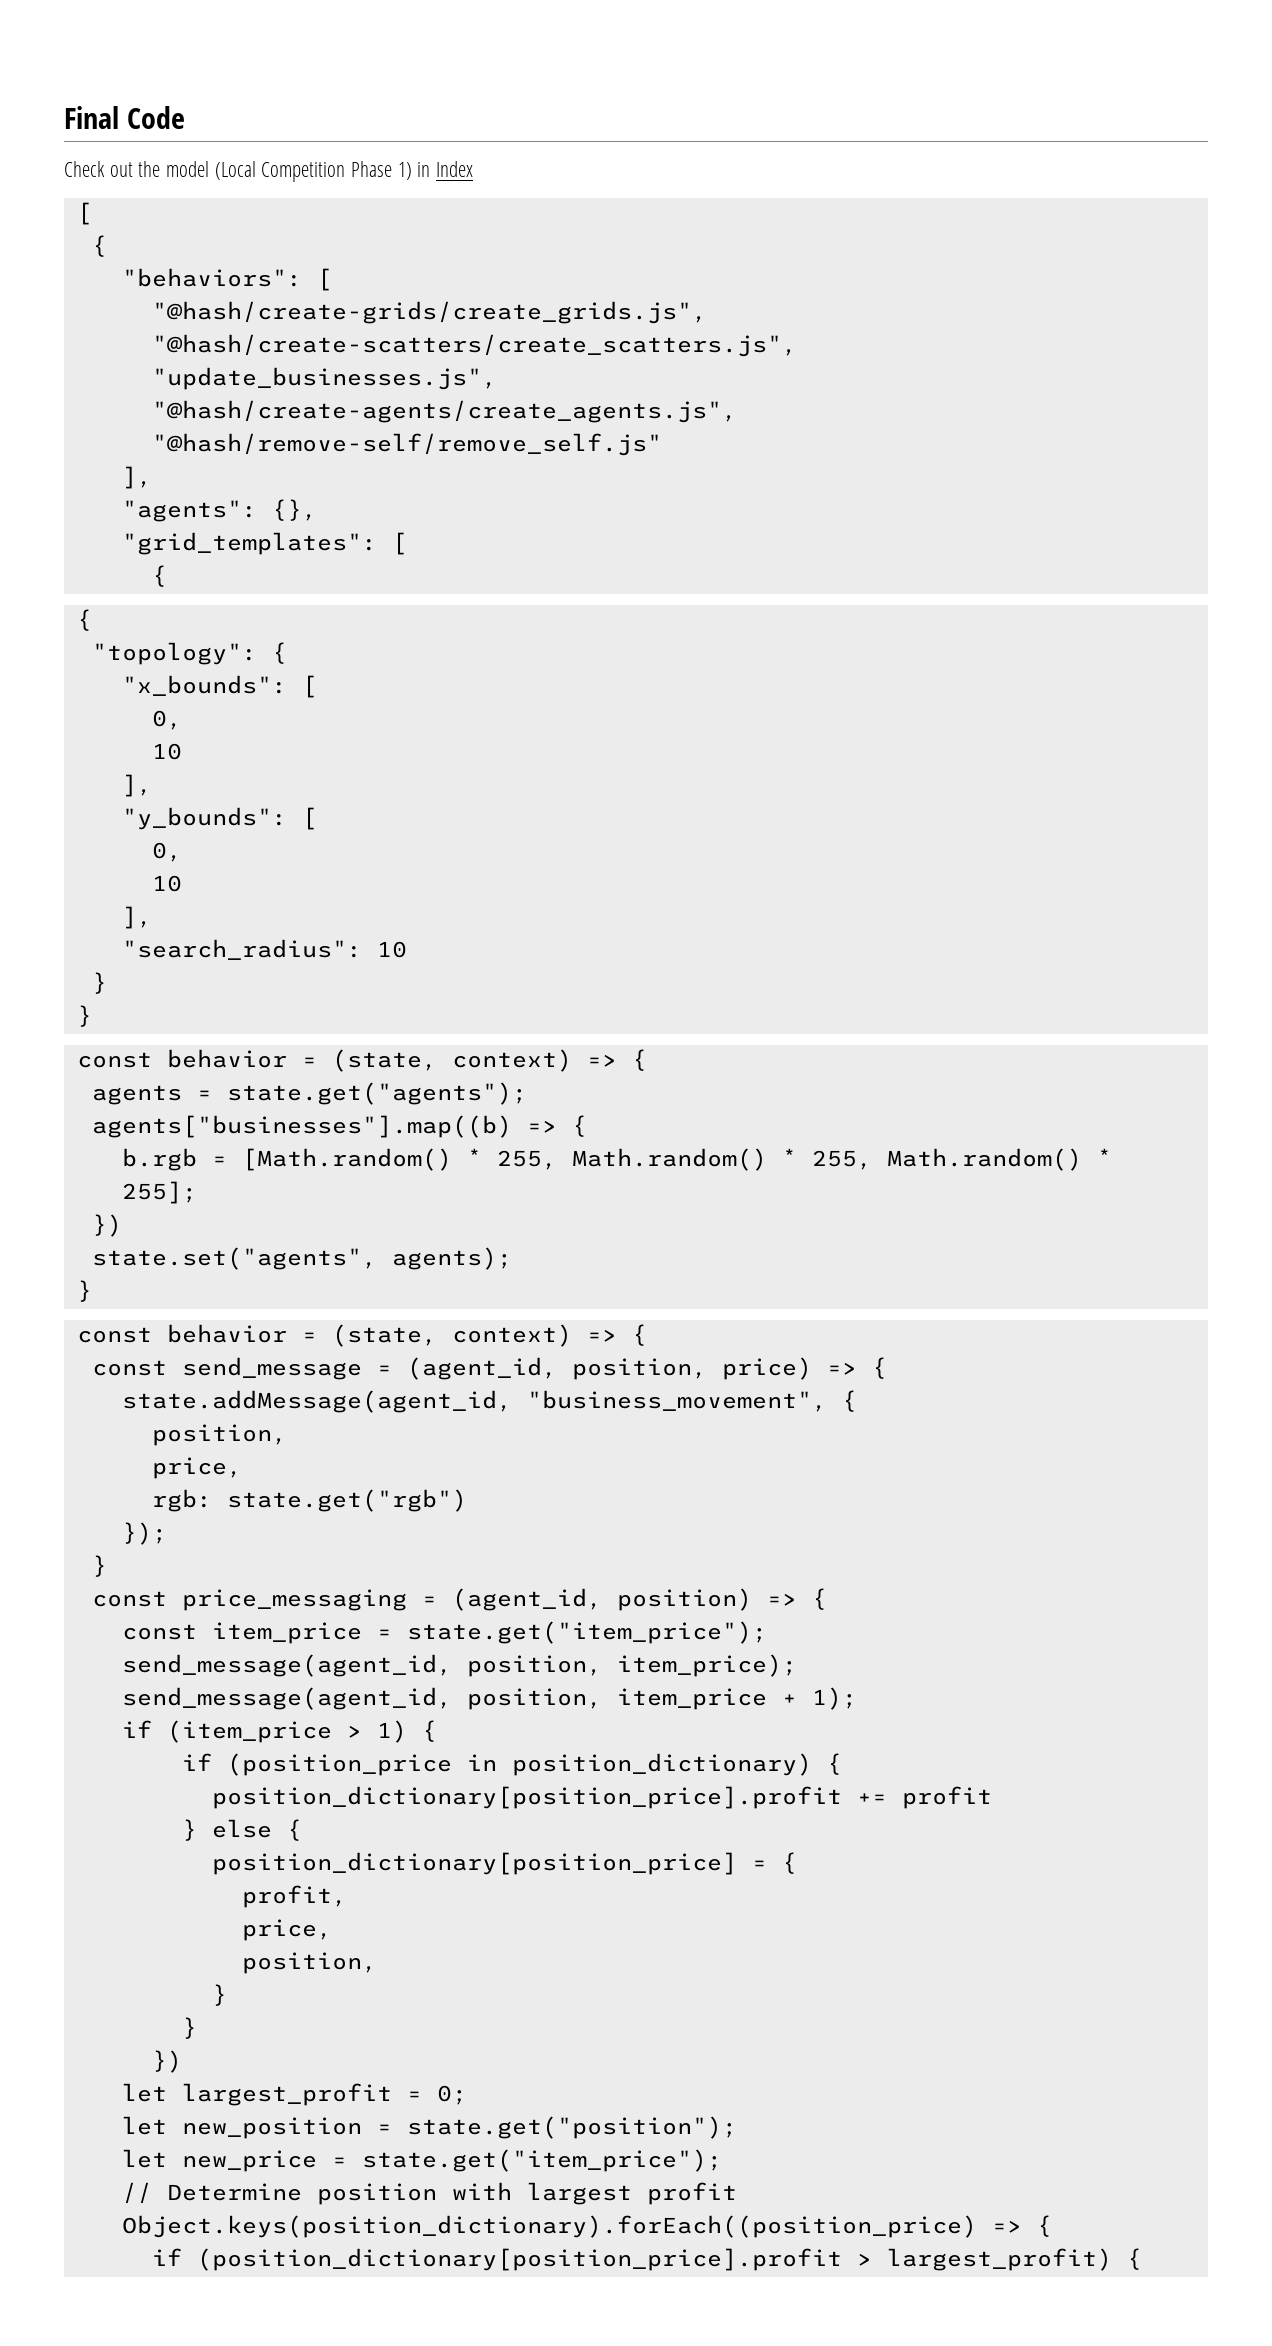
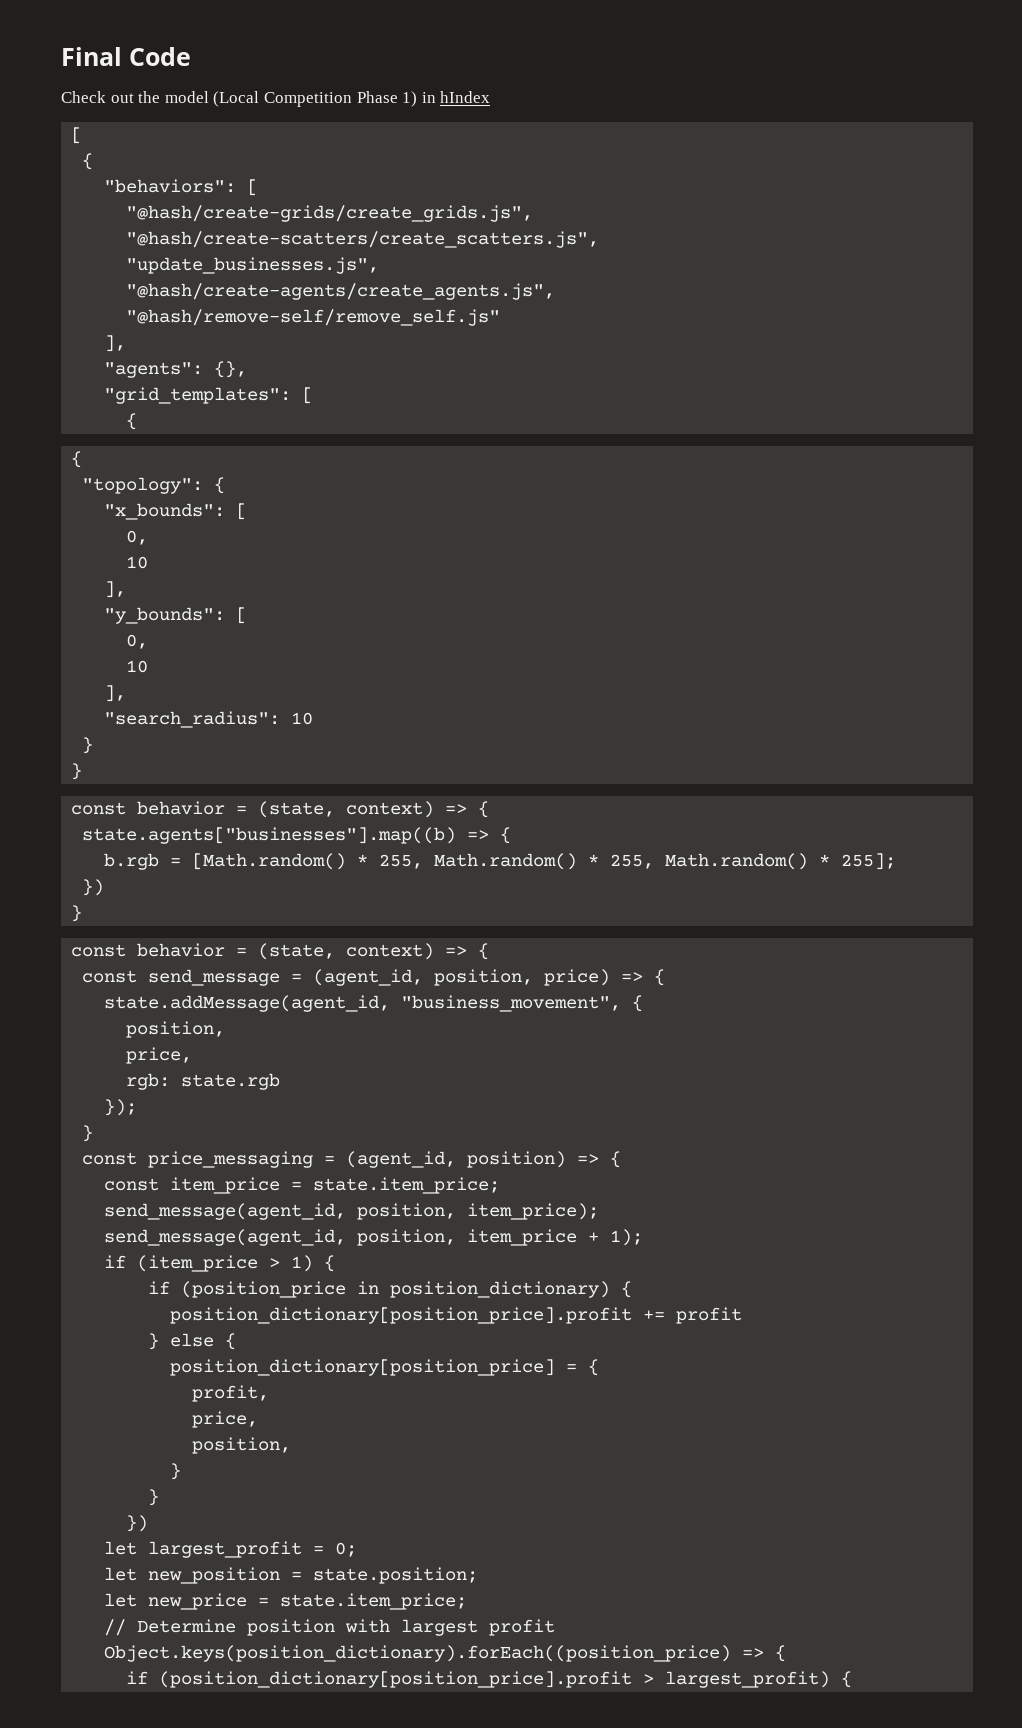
- Check out the model (Local Competition Phase 1) in Index
+ Check out the model (Local Competition Phase 1) in hIndex
- agents = state.get("agents");
- agents["businesses"].map((b) => {
+ state.agents["businesses"].map((b) => {
- state.set("agents", agents);
- rgb: state.get("rgb")
+ rgb: state.rgb
- const item_price = state.get("item_price");
+ const item_price = state.item_price;
- let new_position = state.get("position");
+ let new_position = state.position;
- let new_price = state.get("item_price");
+ let new_price = state.item_price;

